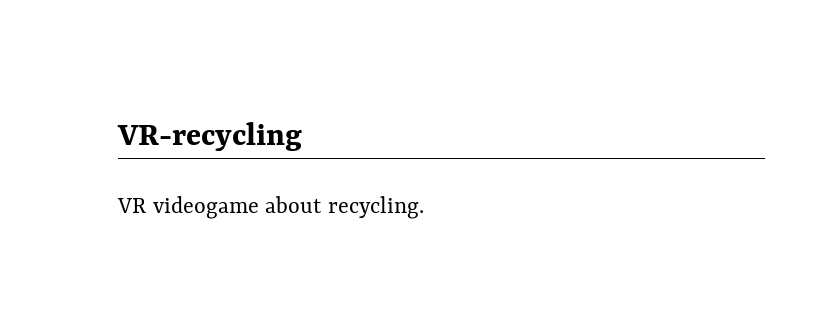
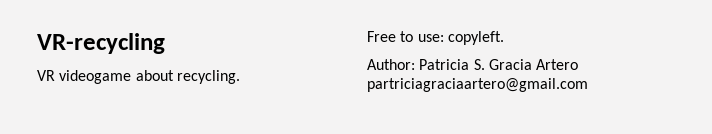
+ Free to use: copyleft.
+ Author: Patricia S. Gracia Artero partriciagraciaartero@gmail.com

